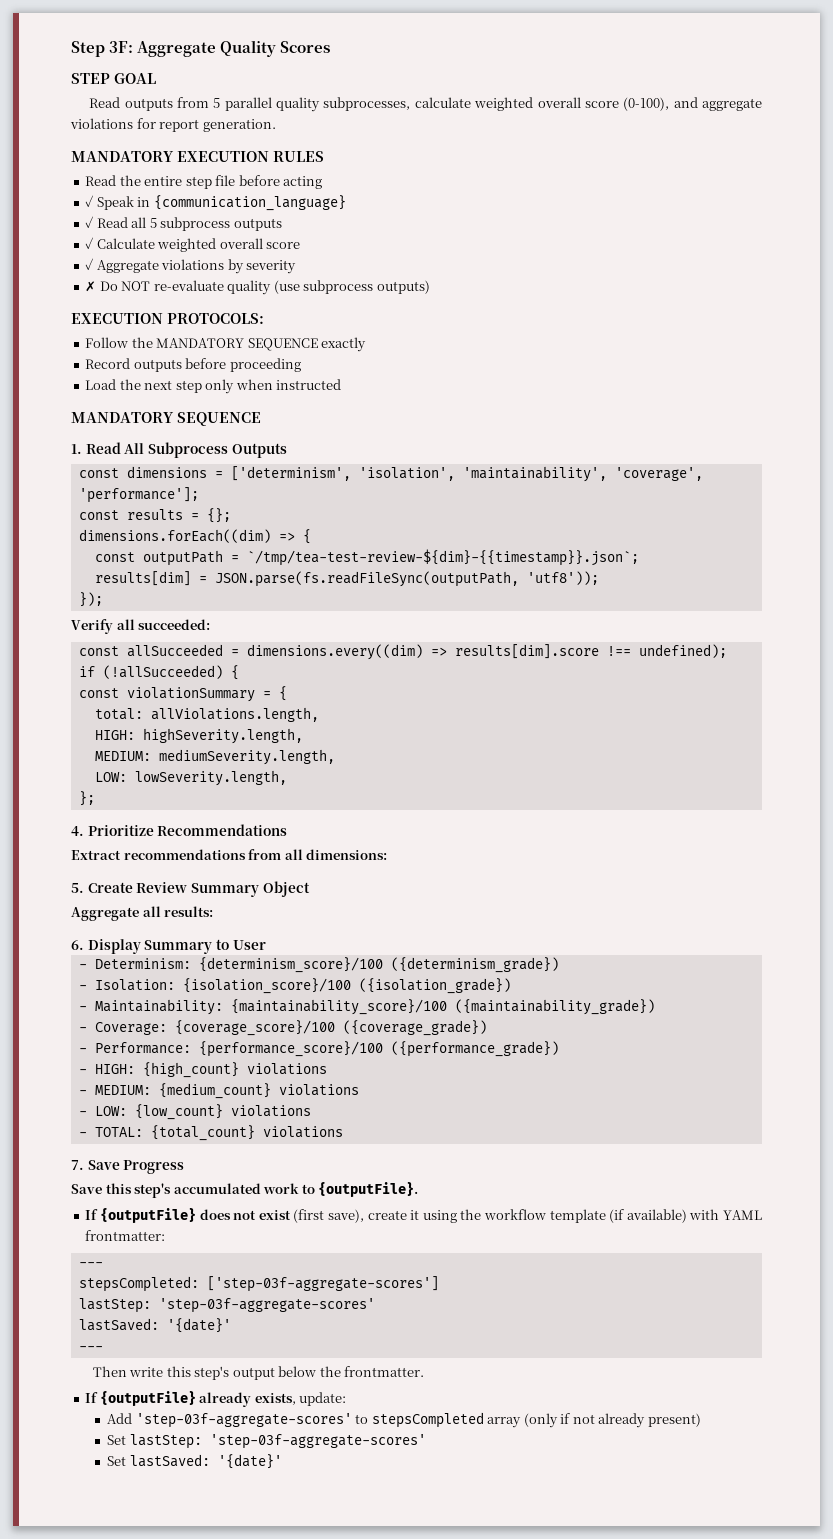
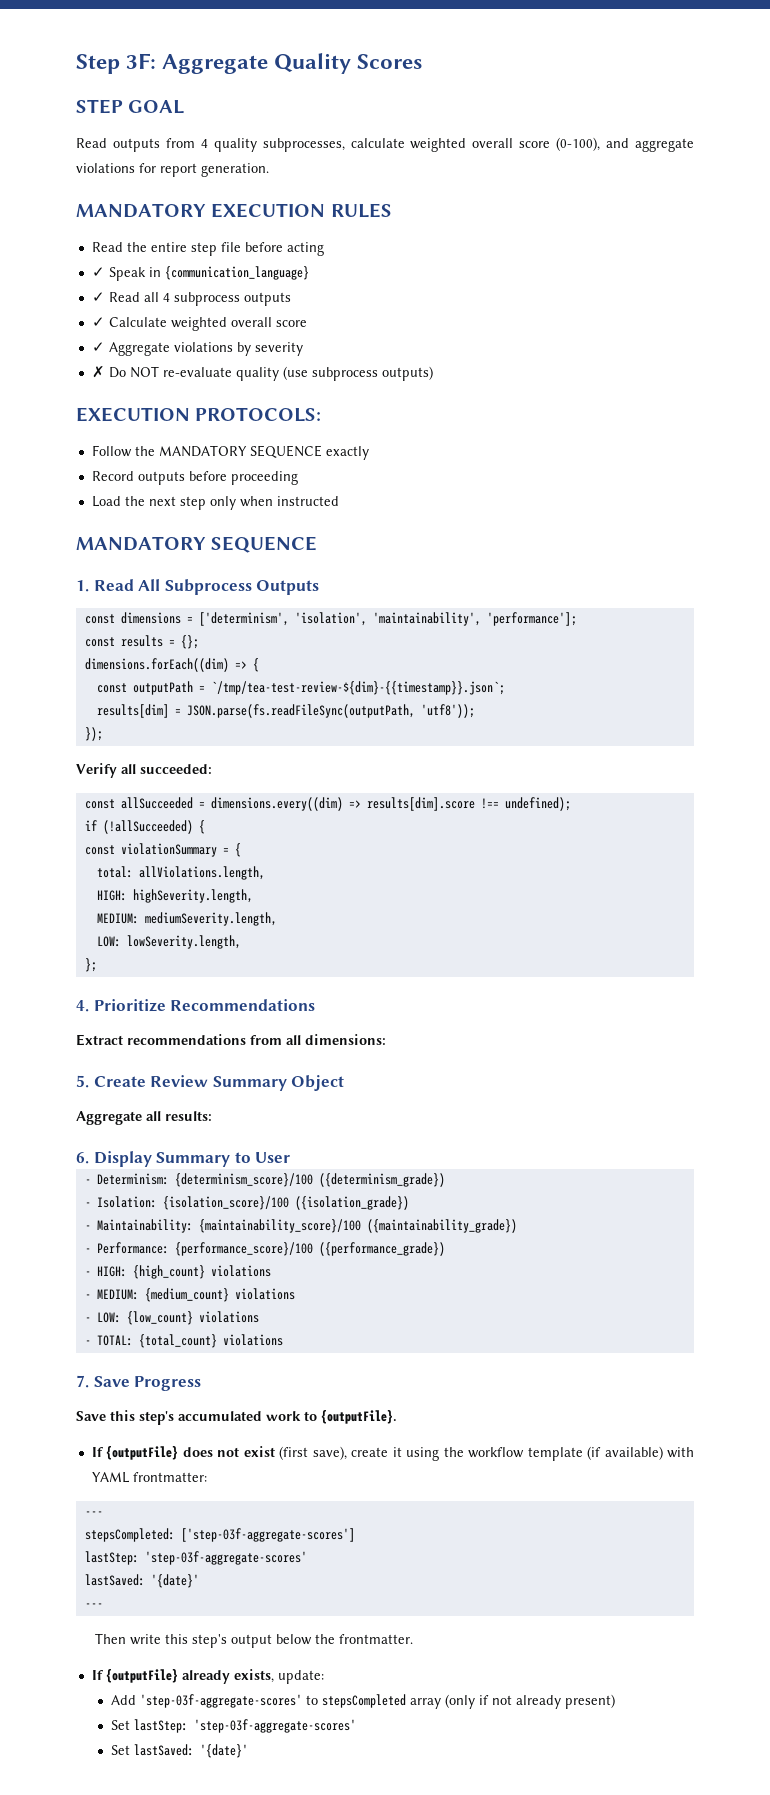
- Read outputs from 5 parallel quality subprocesses, calculate weighted overall score (0-100), and aggregate violations for report generation.
+ Read outputs from 4 quality subprocesses, calculate weighted overall score (0-100), and aggregate violations for report generation.
- ✓ Read all 5 subprocess outputs
+ ✓ Read all 4 subprocess outputs
- const dimensions = ['determinism', 'isolation', 'maintainability', 'coverage', 'performance'];
+ const dimensions = ['determinism', 'isolation', 'maintainability', 'performance'];
- - Coverage: {coverage_score}/100 ({coverage_grade})

